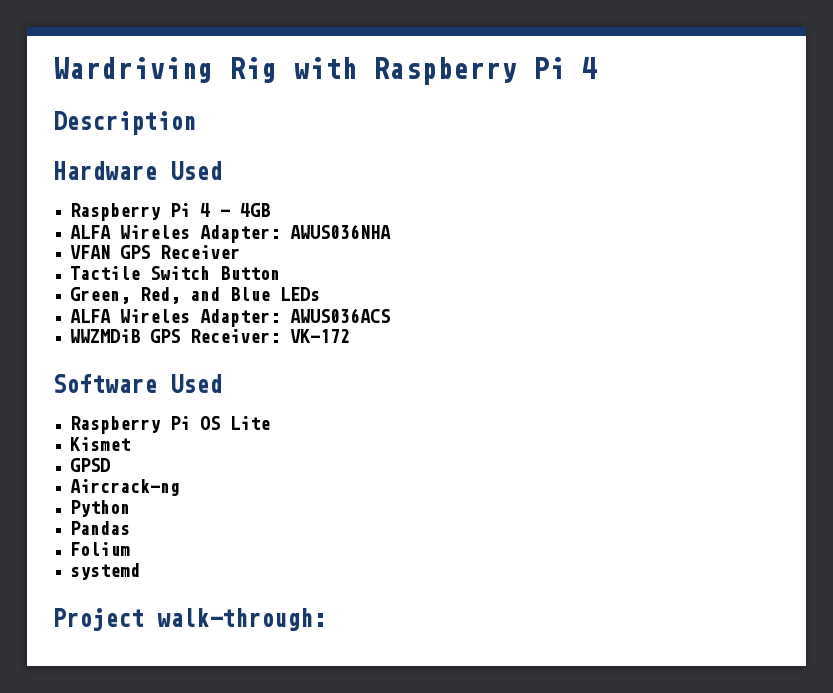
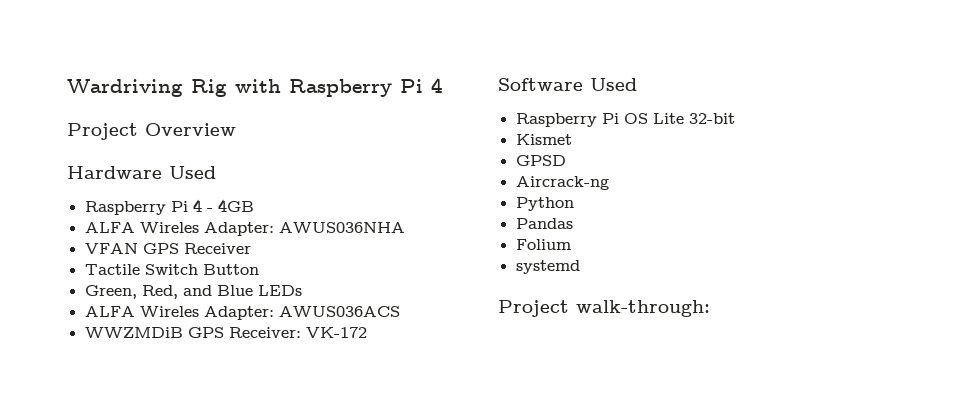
- Description
+ Project Overview
- Raspberry Pi OS Lite
+ Raspberry Pi OS Lite 32-bit

